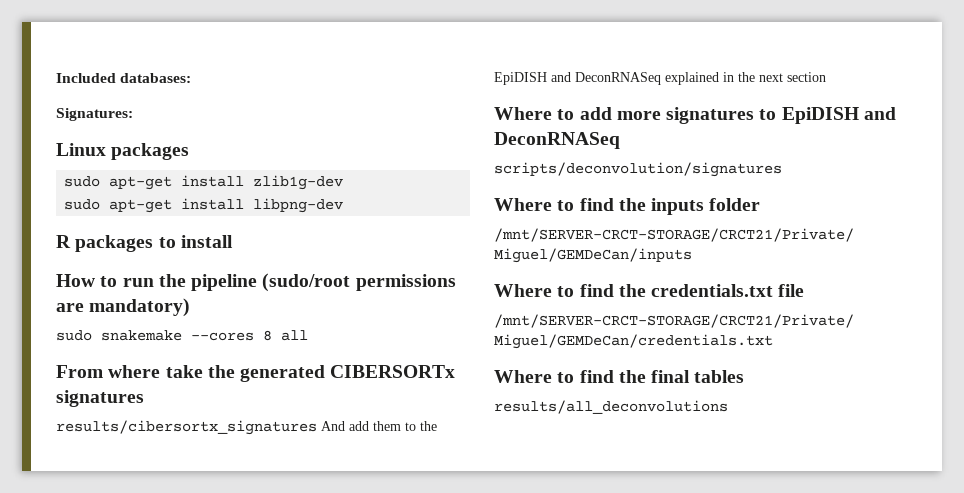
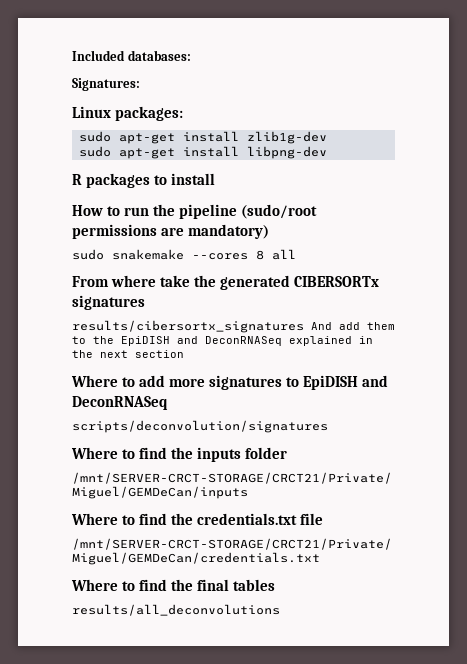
- Linux packages
+ Linux packages:

